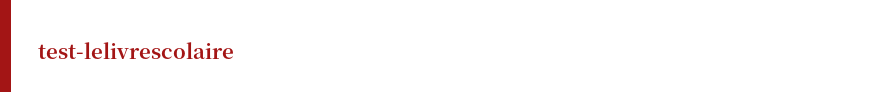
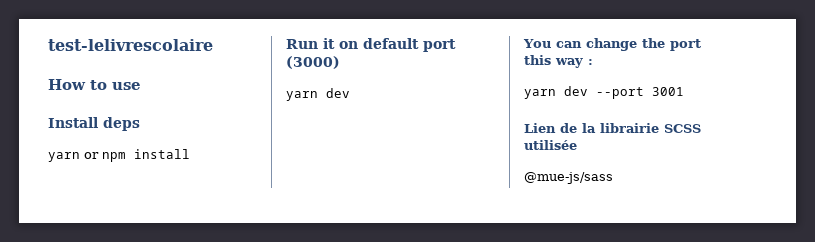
+ How to use
+ Install deps
+ yarn or npm install
+ Run it on default port (3000)
+ yarn dev
+ You can change the port this way :
+ yarn dev --port 3001
+ Lien de la librairie SCSS utilisée
+ @mue-js/sass

